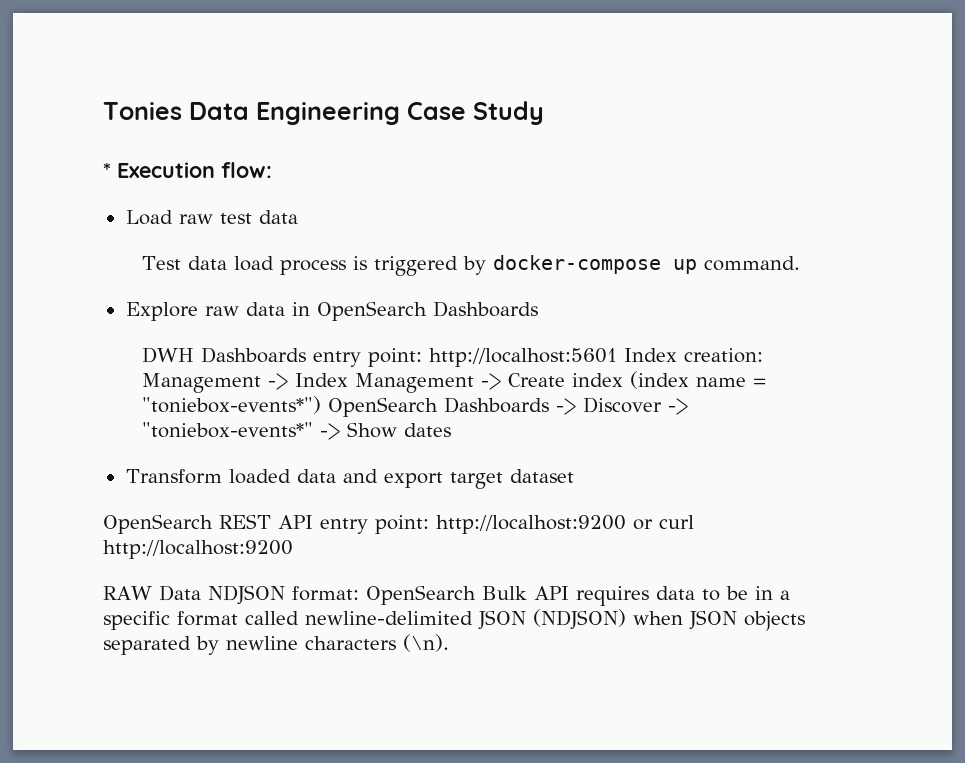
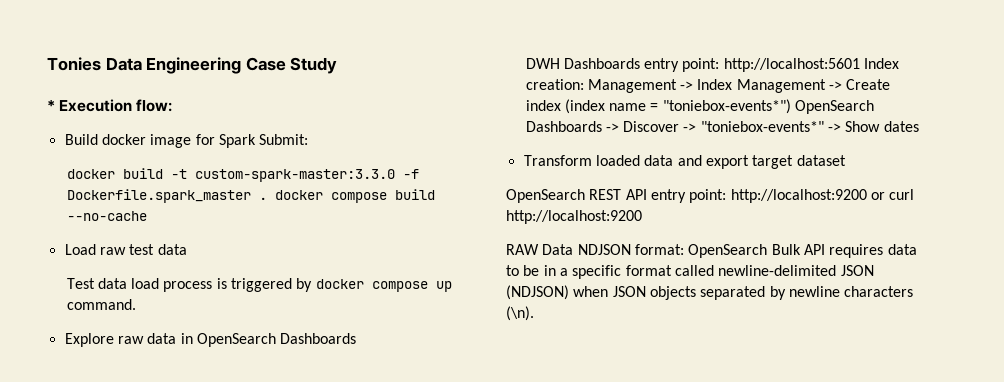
+ Build docker image for Spark Submit:
+ docker build -t custom-spark-master:3.3.0 -f Dockerfile.spark_master . docker compose build --no-cache
- Test data load process is triggered by docker-compose up command.
+ Test data load process is triggered by docker compose up command.

